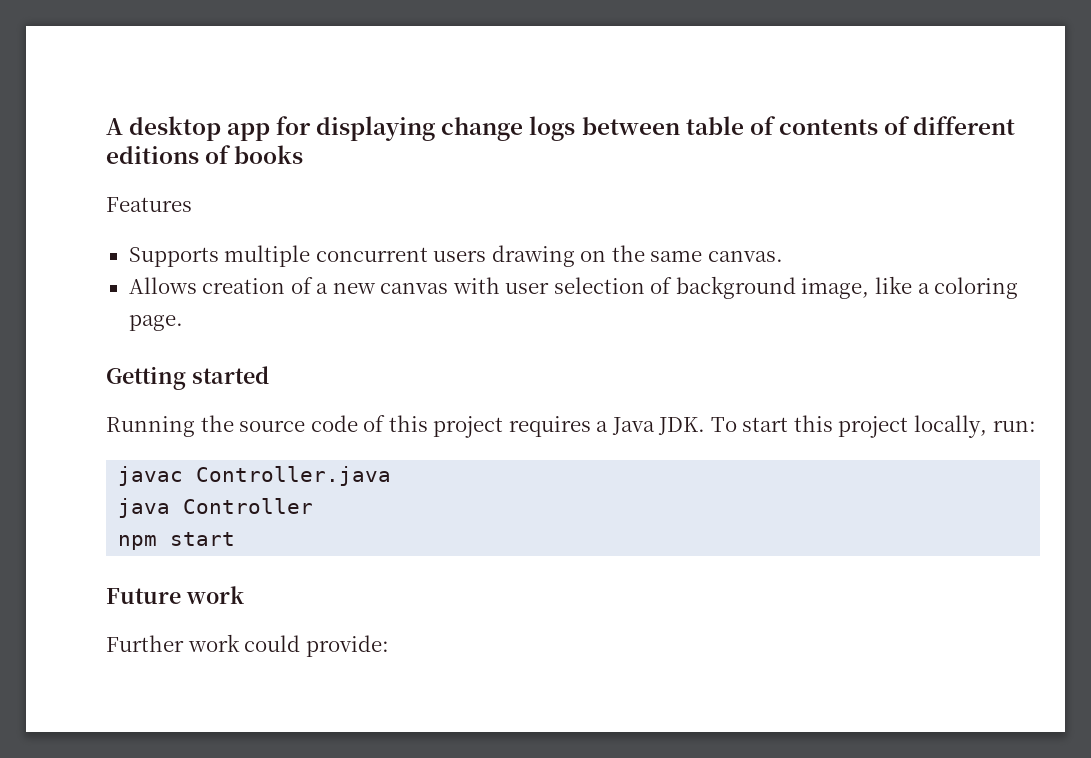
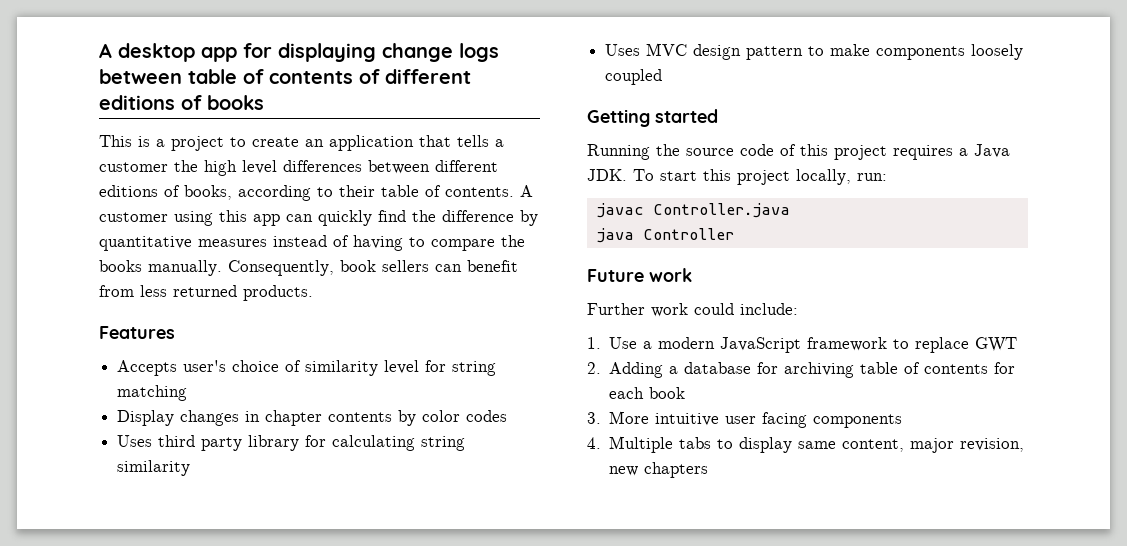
+ This is a project to create an application that tells a customer the high level differences between different editions of books, according to their table of contents. A customer using this app can quickly find the difference by quantitative measures instead of having to compare the books manually. Consequently, book sellers can benefit from less returned products.
  Features
- Supports multiple concurrent users drawing on the same canvas.
- Allows creation of a new canvas with user selection of background image, like a coloring page.
+ Accepts user's choice of similarity level for string matching
+ Display changes in chapter contents by color codes
+ Uses third party library for calculating string similarity
+ Uses MVC design pattern to make components loosely coupled
- npm start
- Further work could provide:
+ Further work could include:
+ 1. Use a modern JavaScript framework to replace GWT
+ 2. Adding a database for archiving table of contents for each book
+ 3. More intuitive user facing components
+ 4. Multiple tabs to display same content, major revision, new chapters

